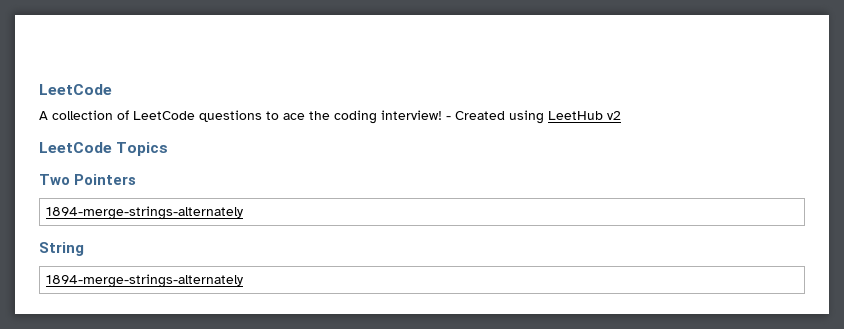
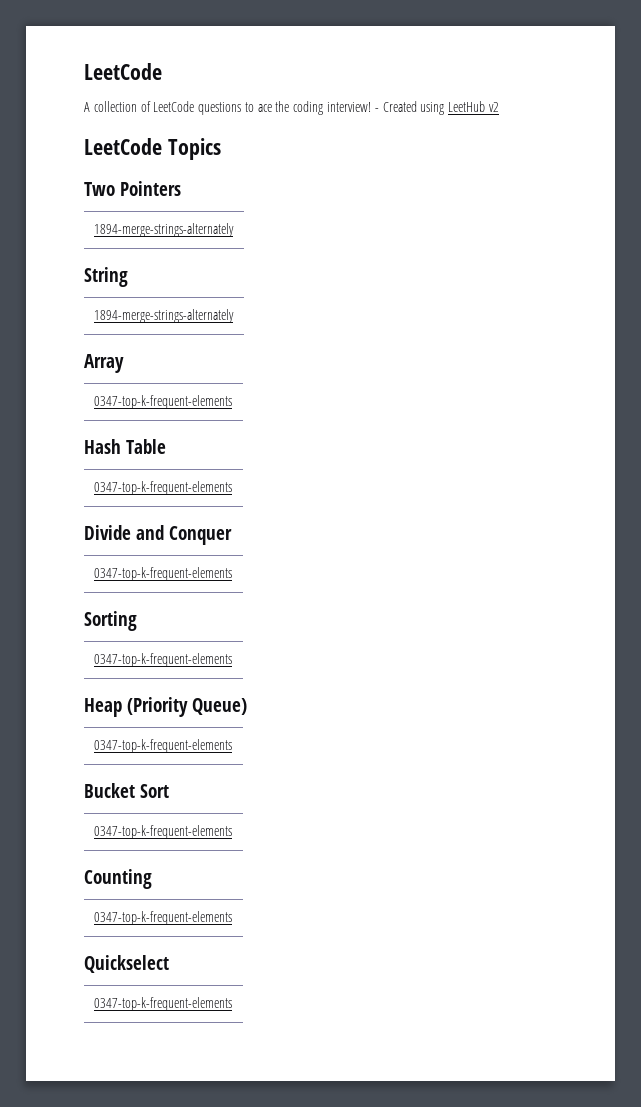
+ Array
+ 0347-top-k-frequent-elements
+ Hash Table
+ 0347-top-k-frequent-elements
+ Divide and Conquer
+ 0347-top-k-frequent-elements
+ Sorting
+ 0347-top-k-frequent-elements
+ Heap (Priority Queue)
+ 0347-top-k-frequent-elements
+ Bucket Sort
+ 0347-top-k-frequent-elements
+ Counting
+ 0347-top-k-frequent-elements
+ Quickselect
+ 0347-top-k-frequent-elements

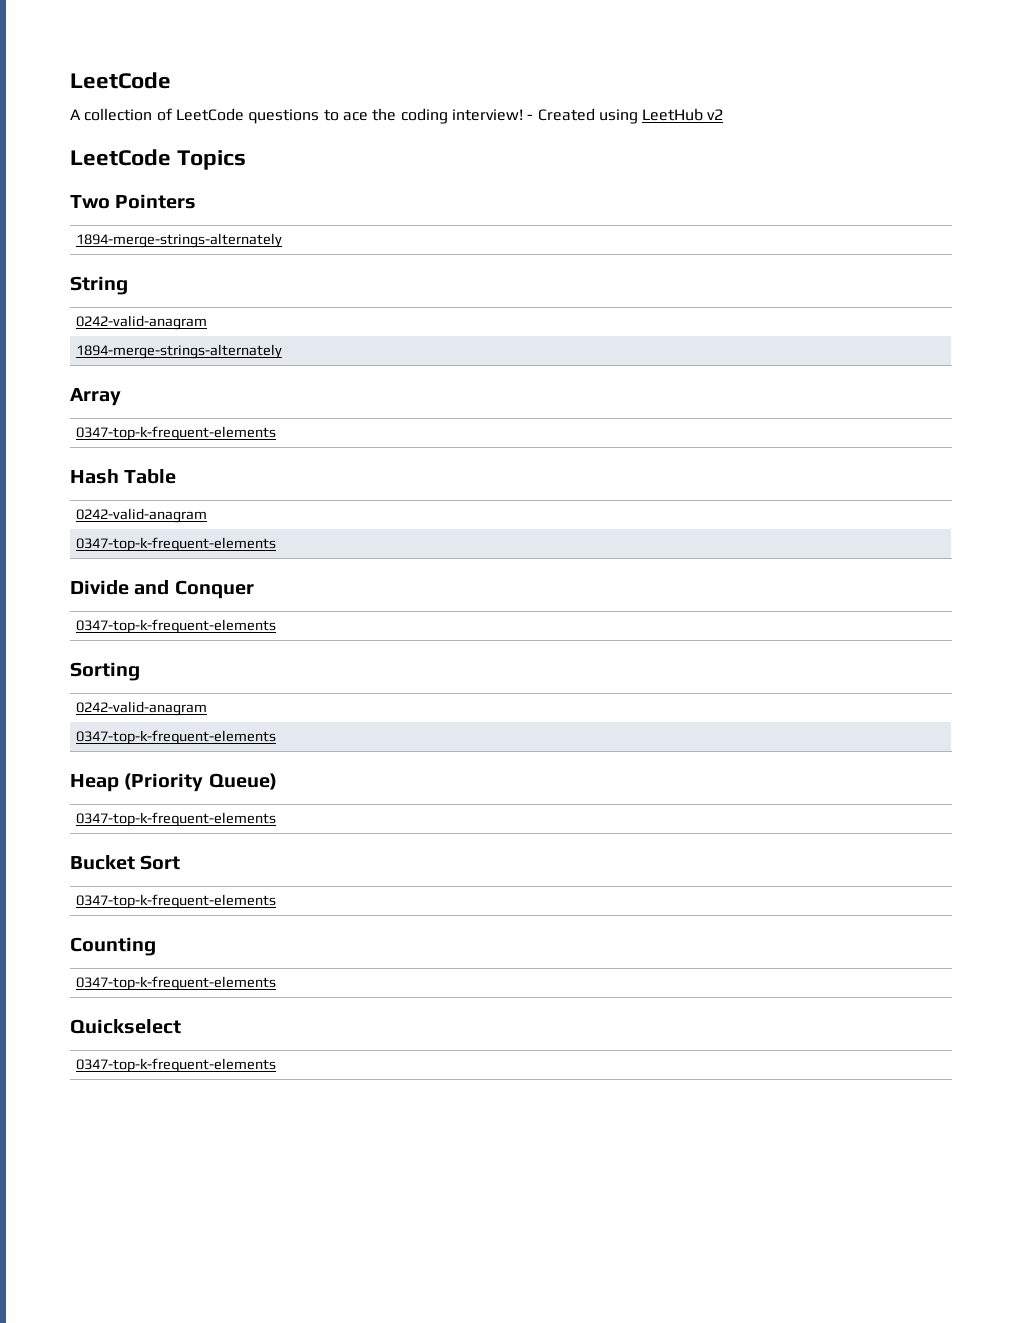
  String
+ 0242-valid-anagram
  Hash Table
+ 0242-valid-anagram
  Sorting
+ 0242-valid-anagram

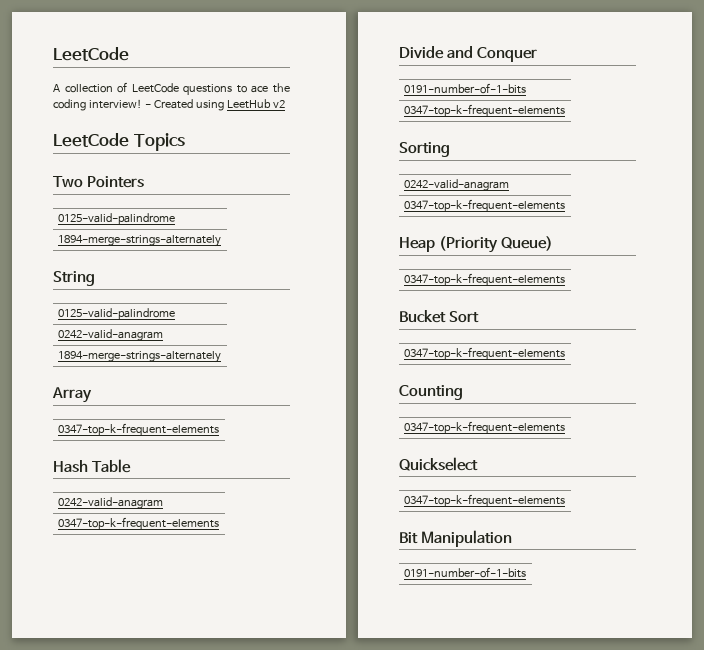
  Two Pointers
+ 0125-valid-palindrome
  String
+ 0125-valid-palindrome
  Divide and Conquer
+ 0191-number-of-1-bits
+ Bit Manipulation
+ 0191-number-of-1-bits

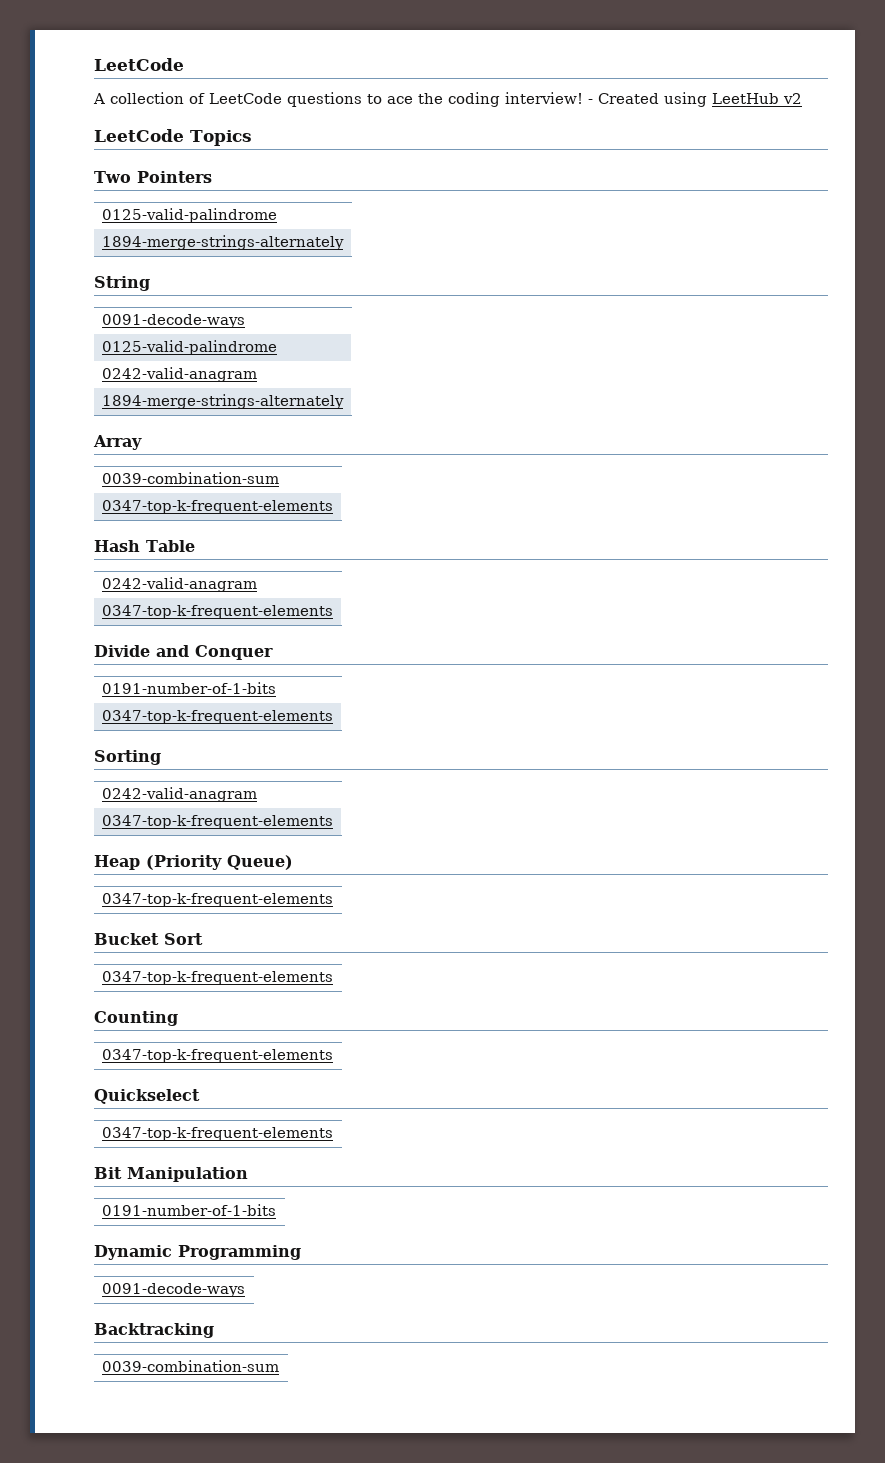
  String
+ 0091-decode-ways
  Array
+ 0039-combination-sum
+ Dynamic Programming
+ 0091-decode-ways
+ Backtracking
+ 0039-combination-sum

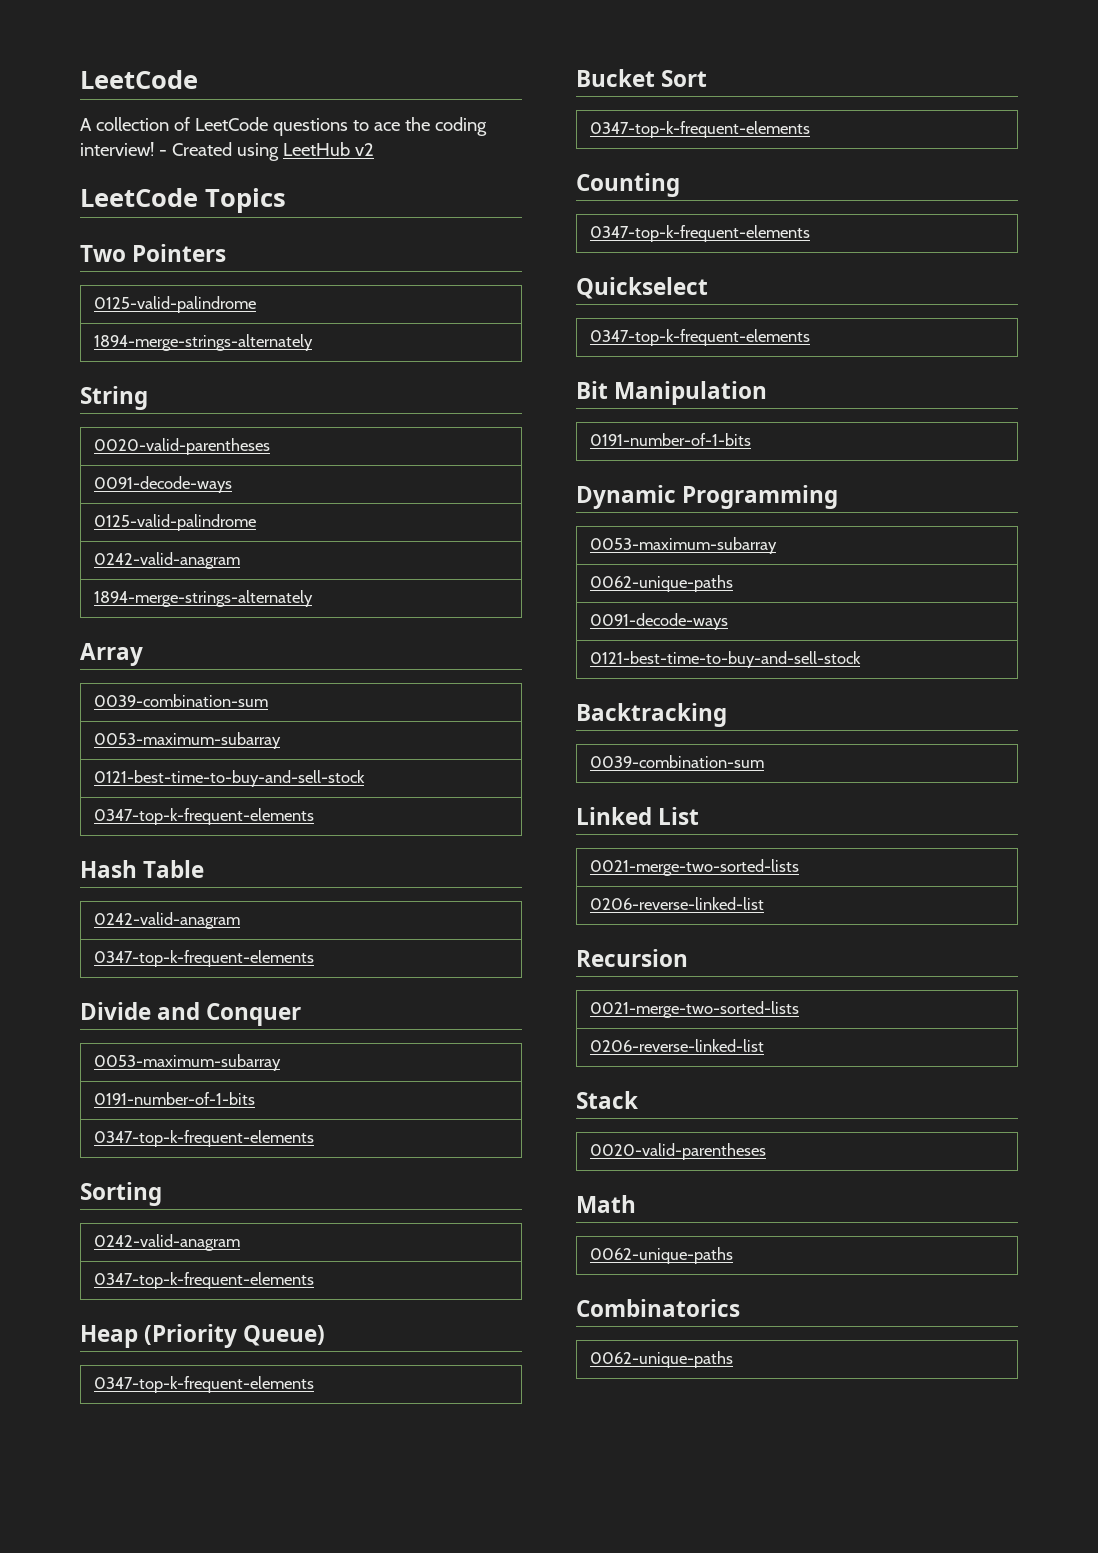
  String
+ 0020-valid-parentheses
  Array
  0039-combination-sum
+ 0053-maximum-subarray
+ 0121-best-time-to-buy-and-sell-stock
  Divide and Conquer
+ 0053-maximum-subarray
  Dynamic Programming
+ 0053-maximum-subarray
+ 0062-unique-paths
  0091-decode-ways
+ 0121-best-time-to-buy-and-sell-stock
+ Linked List
+ 0021-merge-two-sorted-lists
+ 0206-reverse-linked-list
+ Recursion
+ 0021-merge-two-sorted-lists
+ 0206-reverse-linked-list
+ Stack
+ 0020-valid-parentheses
+ Math
+ 0062-unique-paths
+ Combinatorics
+ 0062-unique-paths

